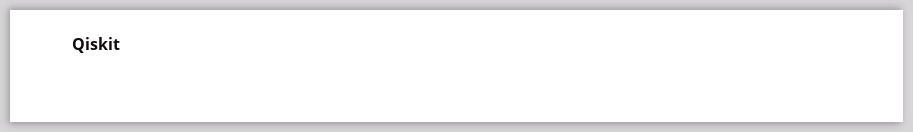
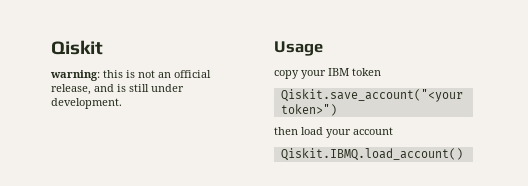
+ warning: this is not an official release, and is still under development.
+ Usage
+ copy your IBM token
+ Qiskit.save_account("<your token>")
+ then load your account
+ Qiskit.IBMQ.load_account()

